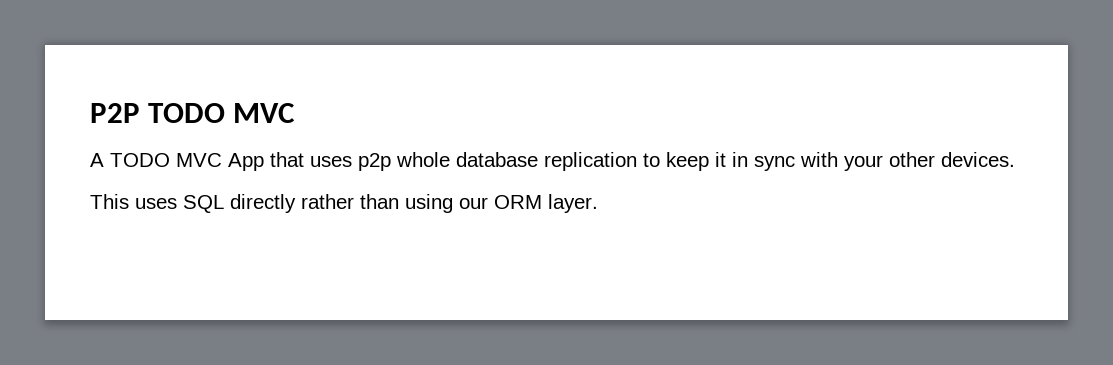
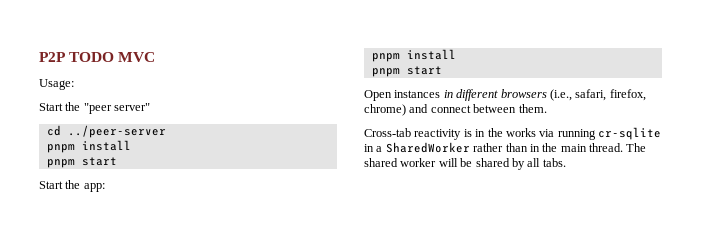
- A TODO MVC App that uses p2p whole database replication to keep it in sync with your other devices.
- This uses SQL directly rather than using our ORM layer.
+ Usage:
+ Start the "peer server"
+ cd ../peer-server
+ pnpm install
+ pnpm start
+ Start the app:
+ pnpm install
+ pnpm start
+ Open instances in different browsers (i.e., safari, firefox, chrome) and connect between them.
+ Cross-tab reactivity is in the works via running cr-sqlite in a SharedWorker rather than in the main thread. The shared worker will be shared by all tabs.

